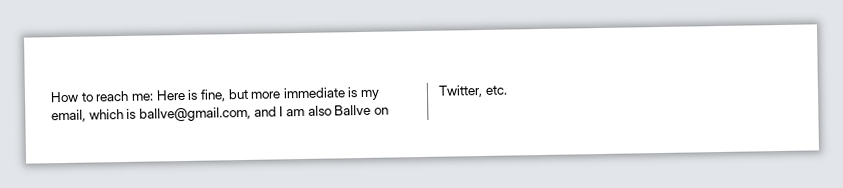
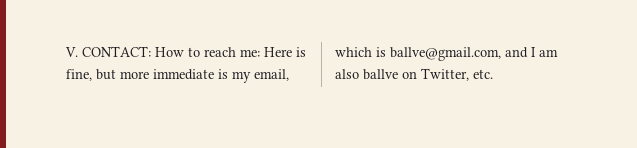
- How to reach me: Here is fine, but more immediate is my email, which is ballve@gmail.com, and I am also Ballve on Twitter, etc.
+ V. CONTACT: How to reach me: Here is fine, but more immediate is my email, which is ballve@gmail.com, and I am also ballve on Twitter, etc.

